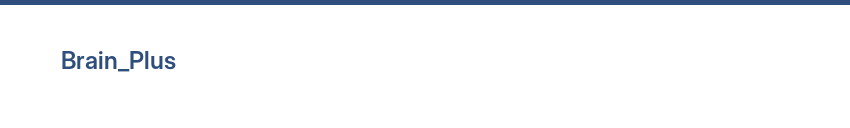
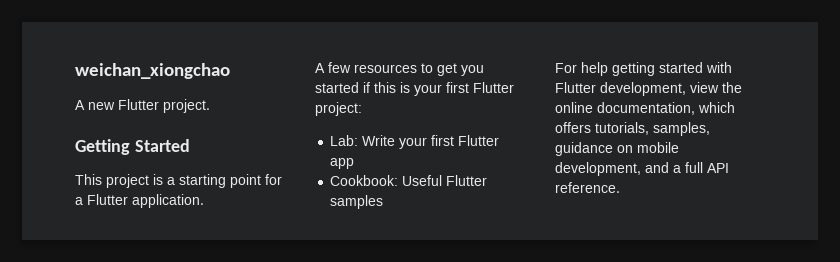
- Brain_Plus
+ weichan_xiongchao
+ A new Flutter project.
+ Getting Started
+ This project is a starting point for a Flutter application.
+ A few resources to get you started if this is your first Flutter project:
+ Lab: Write your first Flutter app
+ Cookbook: Useful Flutter samples
+ For help getting started with Flutter development, view the online documentation, which offers tutorials, samples, guidance on mobile development, and a full API reference.

